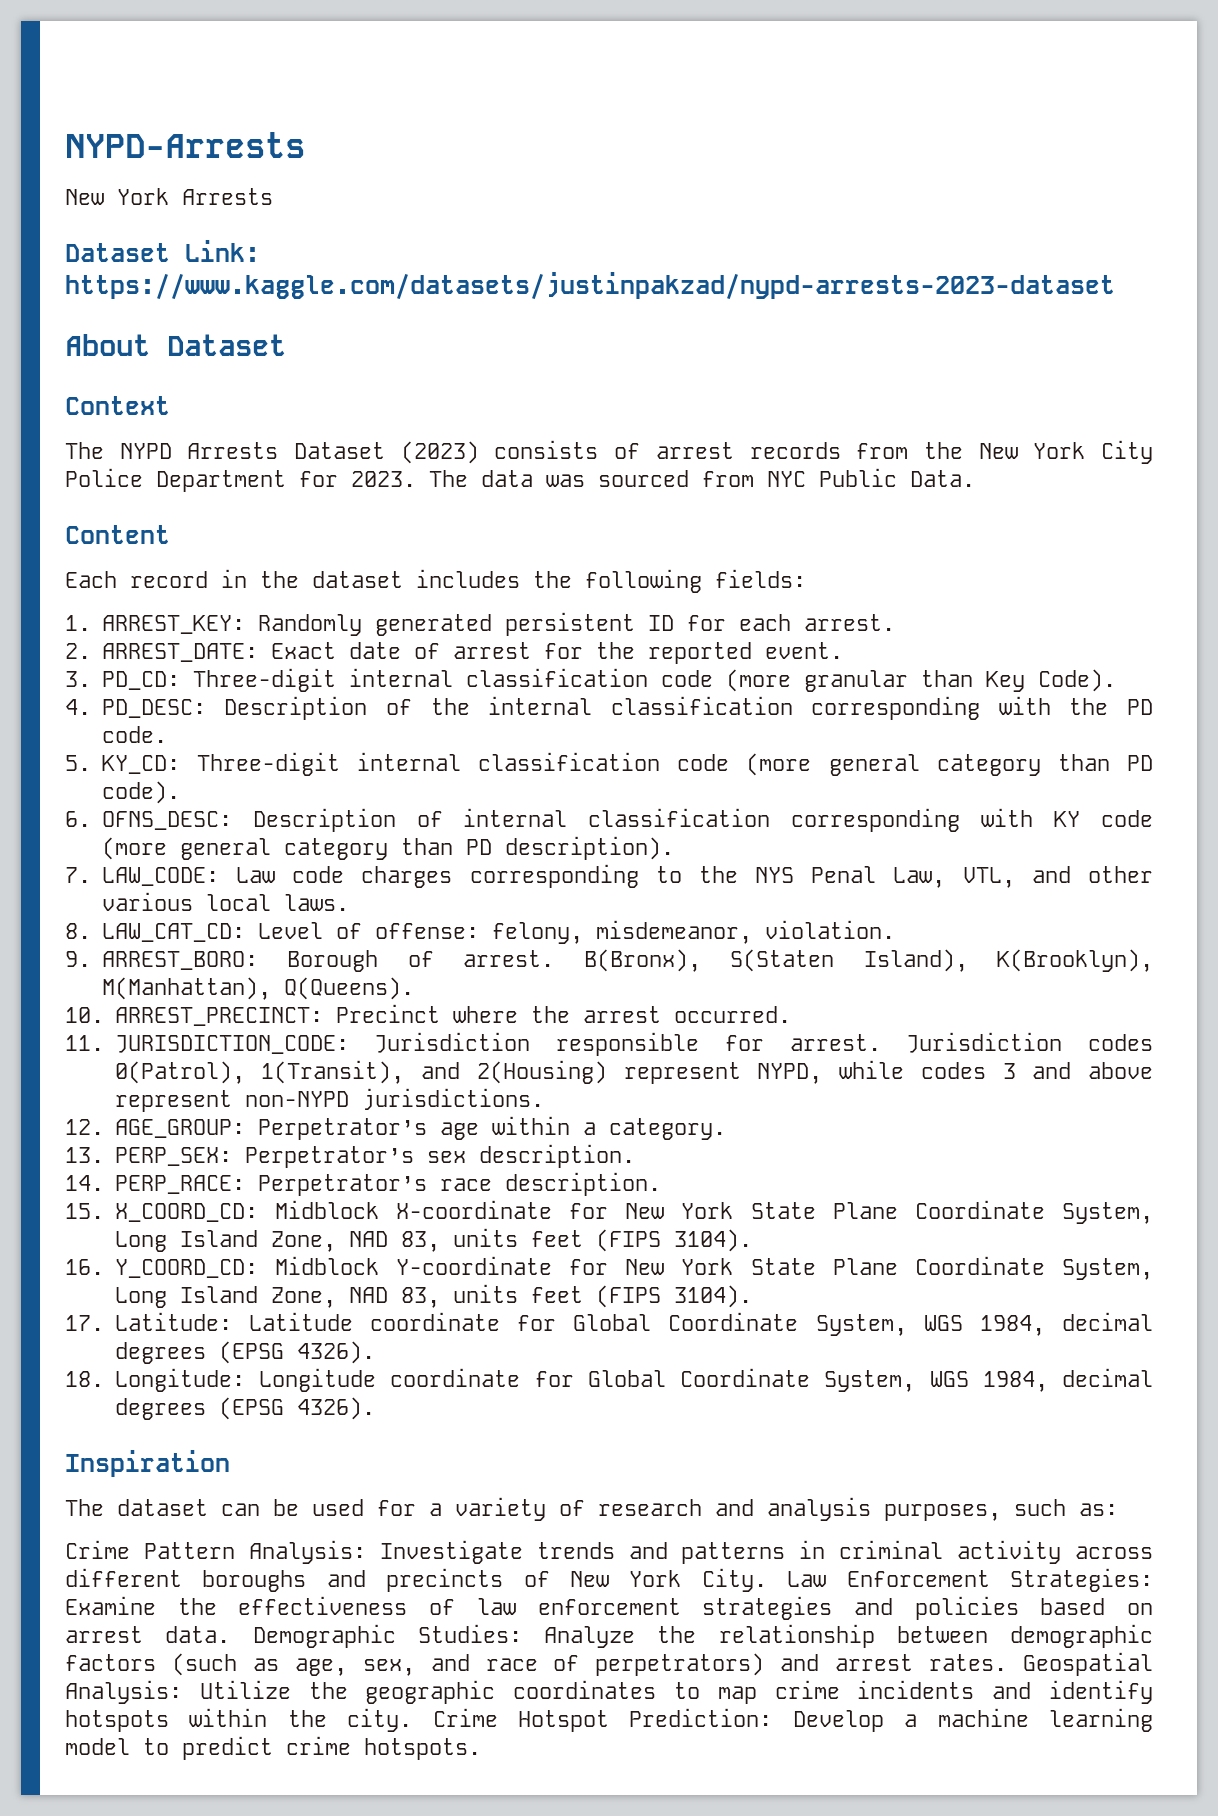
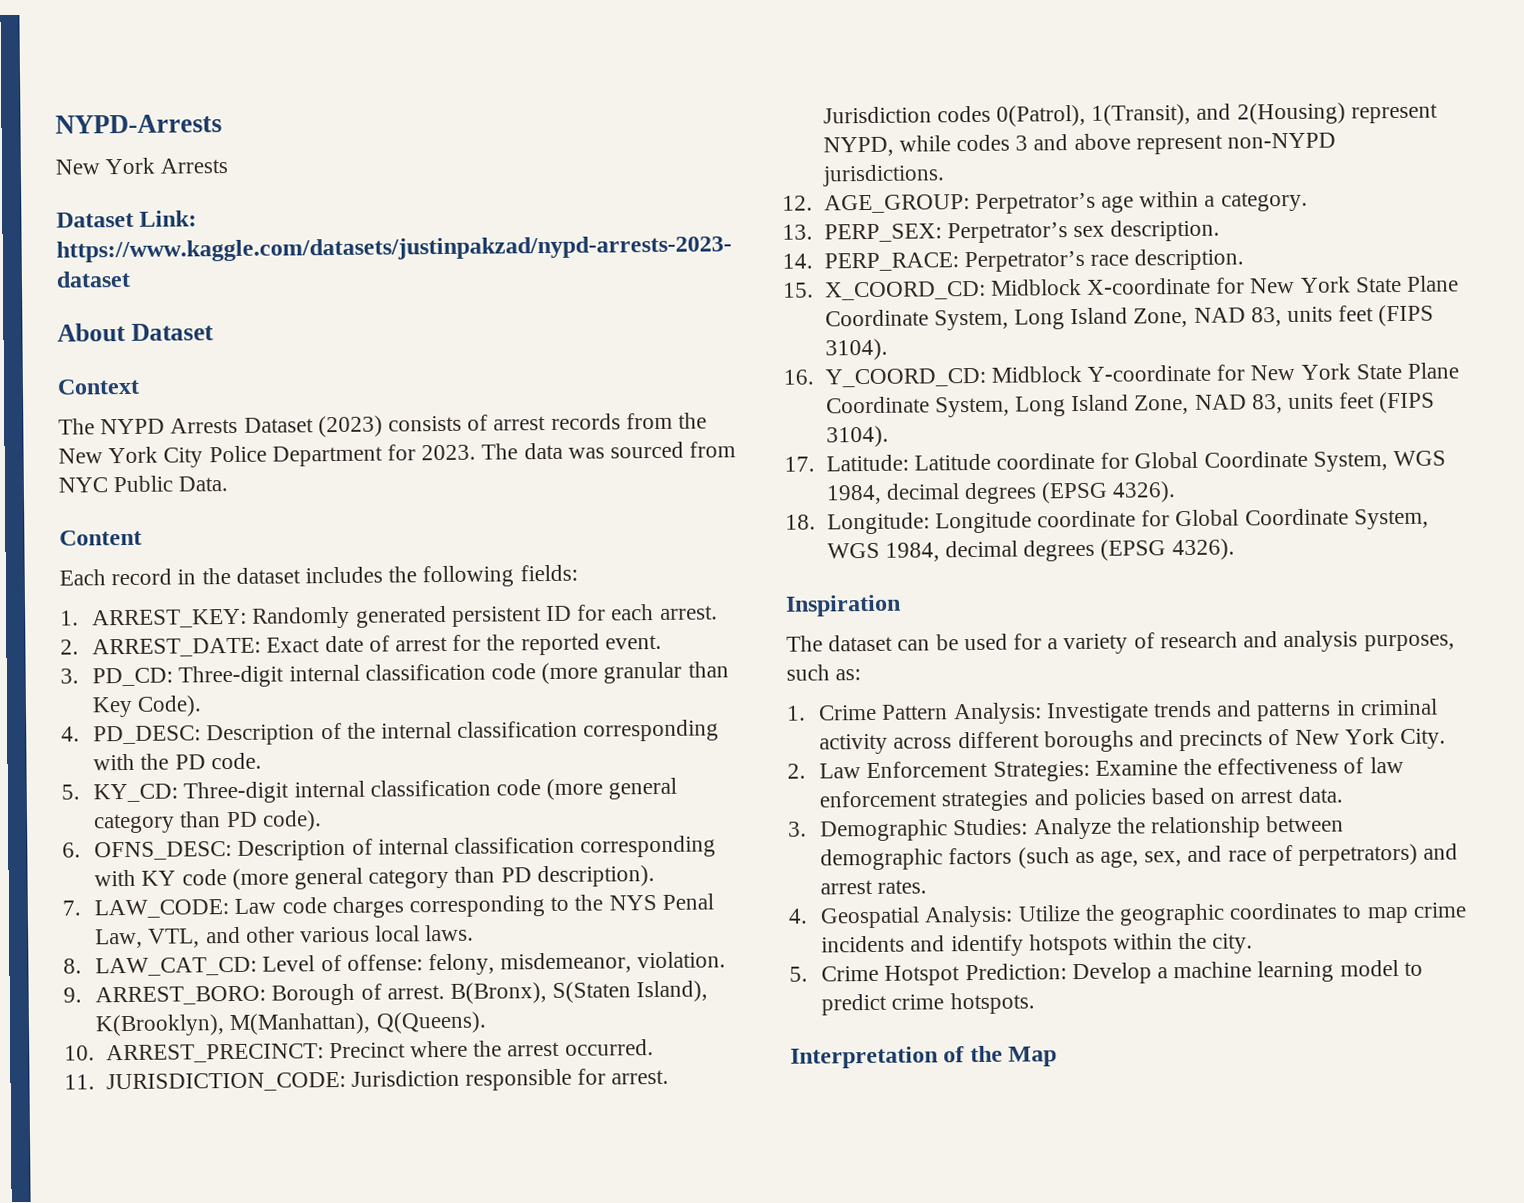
- Crime Pattern Analysis:
+ 1. Crime Pattern Analysis:
- Investigate trends and patterns in criminal activity across different boroughs and precincts of New York City. Law Enforcement Strategies:
+ Investigate trends and patterns in criminal activity across different boroughs and precincts of New York City.
+ 2. Law Enforcement Strategies:
- Examine the effectiveness of law enforcement strategies and policies based on arrest data. Demographic Studies:
+ Examine the effectiveness of law enforcement strategies and policies based on arrest data.
+ 3. Demographic Studies:
- Analyze the relationship between demographic factors (such as age, sex, and race of perpetrators) and arrest rates. Geospatial Analysis:
+ Analyze the relationship between demographic factors (such as age, sex, and race of perpetrators) and arrest rates.
+ 4. Geospatial Analysis:
- Utilize the geographic coordinates to map crime incidents and identify hotspots within the city. Crime Hotspot Prediction:
+ Utilize the geographic coordinates to map crime incidents and identify hotspots within the city.
+ 5. Crime Hotspot Prediction:
+ Interpretation of the Map

